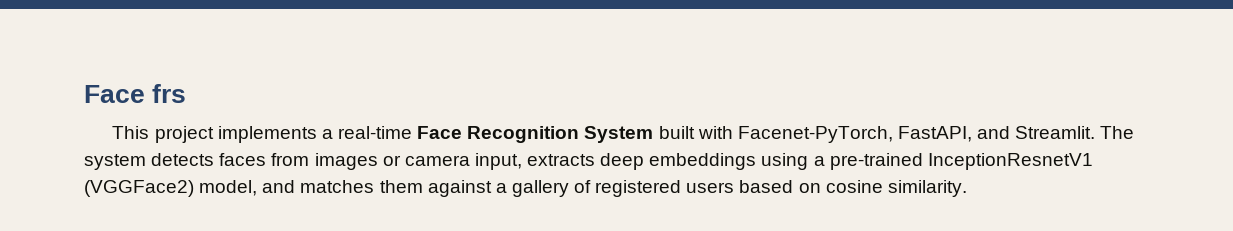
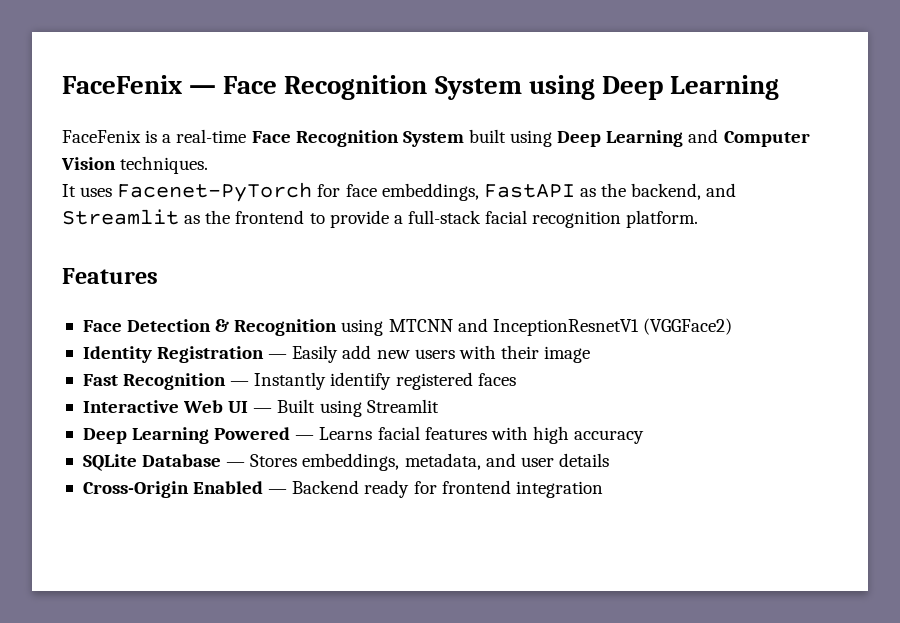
- Face frs
- This project implements a real-time Face Recognition System built with Facenet-PyTorch, FastAPI, and Streamlit. The system detects faces from images or camera input, extracts deep embeddings using a pre-trained InceptionResnetV1 (VGGFace2) model, and matches them against a gallery of registered users based on cosine similarity.
+ FaceFenix — Face Recognition System using Deep Learning
+ FaceFenix is a real-time Face Recognition System built using Deep Learning and Computer Vision techniques.
+ It uses Facenet-PyTorch for face embeddings, FastAPI as the backend, and Streamlit as the frontend to provide a full-stack facial recognition platform.
+ Features
+ Face Detection & Recognition using MTCNN and InceptionResnetV1 (VGGFace2)
+ Identity Registration — Easily add new users with their image
+ Fast Recognition — Instantly identify registered faces
+ Interactive Web UI — Built using Streamlit
+ Deep Learning Powered — Learns facial features with high accuracy
+ SQLite Database — Stores embeddings, metadata, and user details
+ Cross-Origin Enabled — Backend ready for frontend integration

